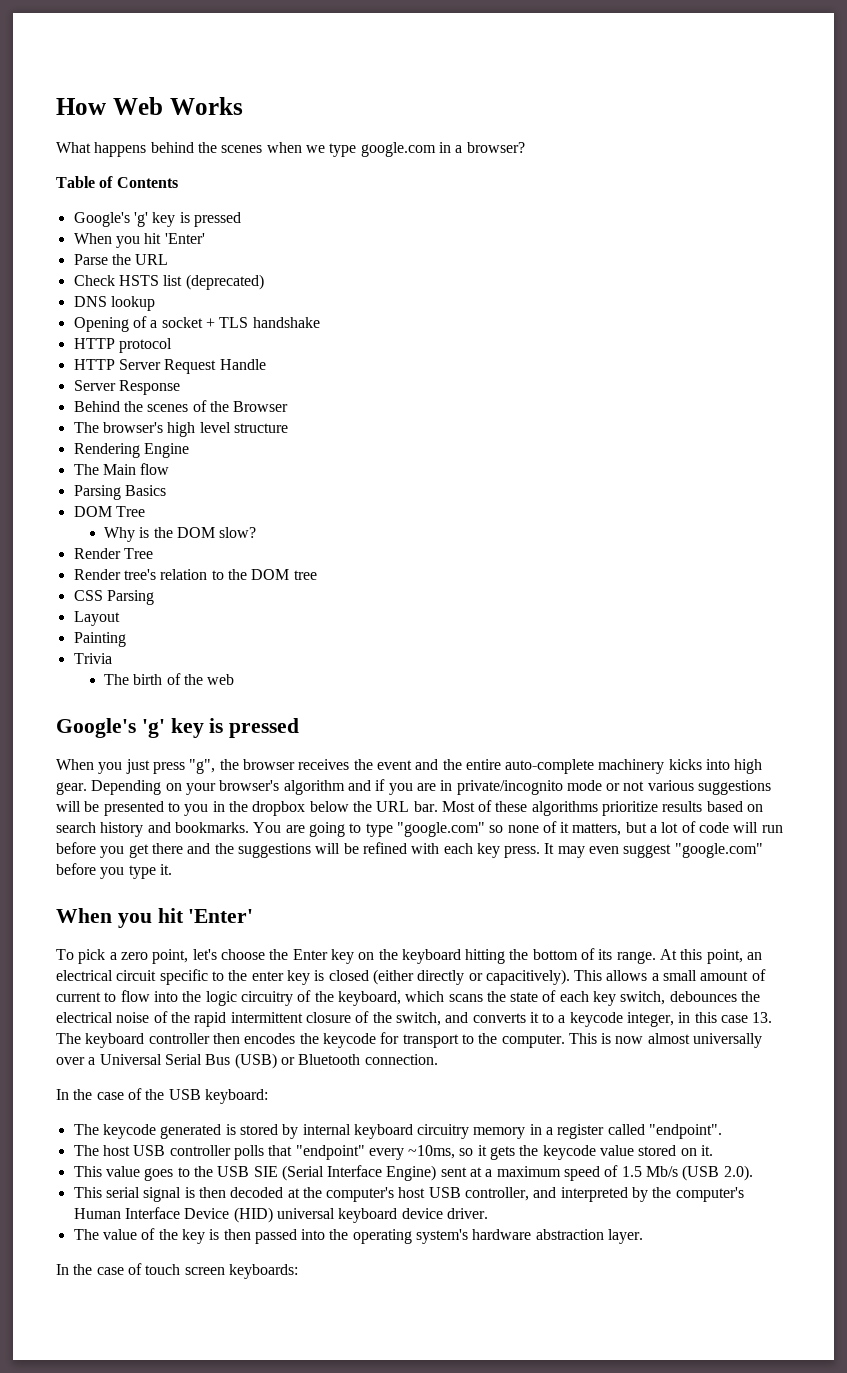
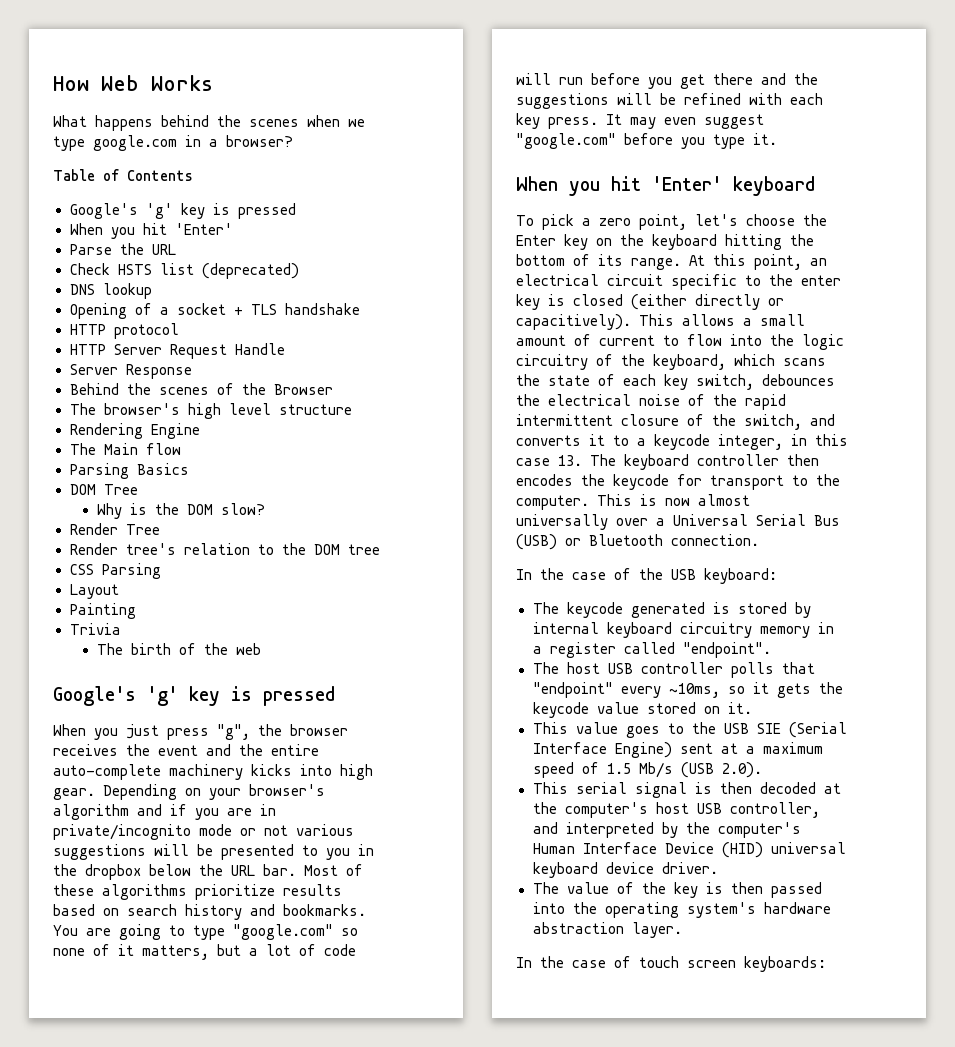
  It may even suggest "google.com" before you type it.
- When you hit 'Enter'
+ When you hit 'Enter' keyboard

